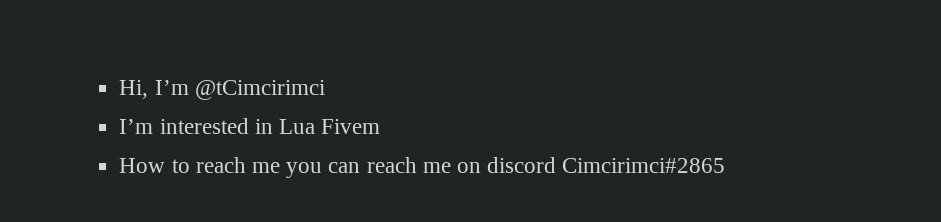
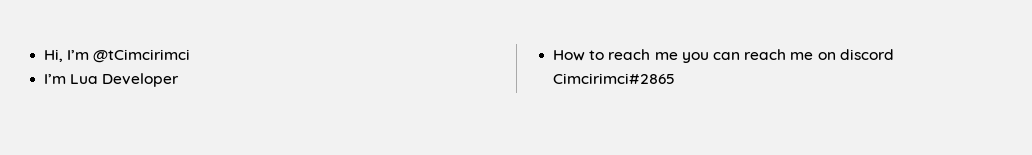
- I’m interested in Lua Fivem
+ I’m Lua Developer

